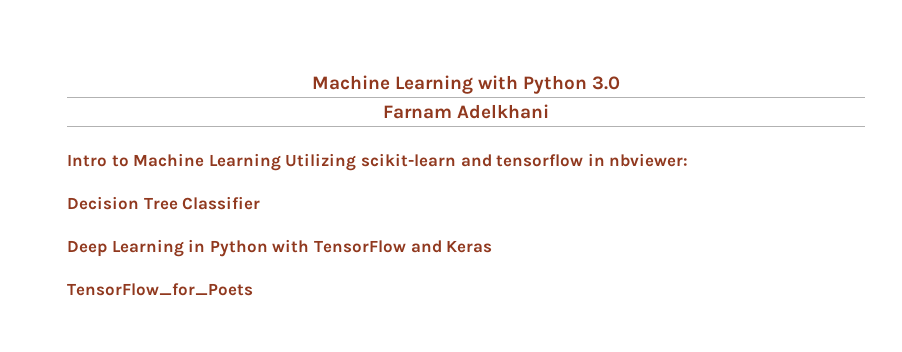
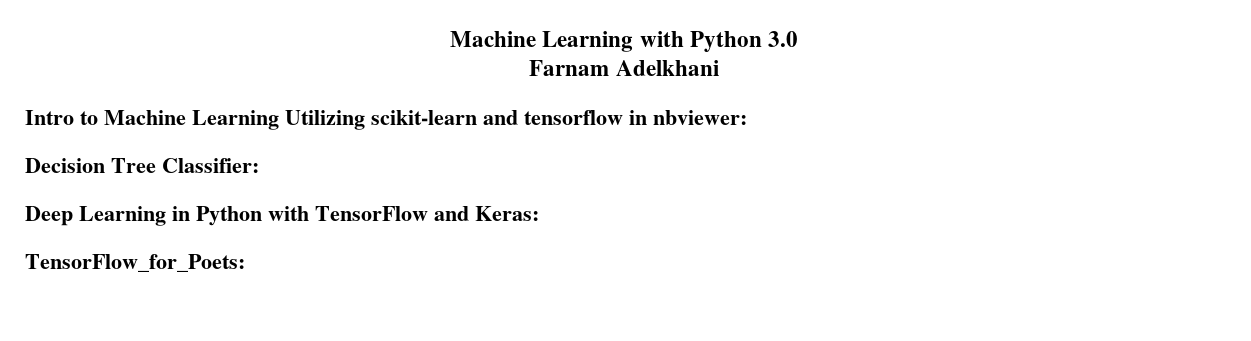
- Decision Tree Classifier
+ Decision Tree Classifier:
- Deep Learning in Python with TensorFlow and Keras
- TensorFlow_for_Poets
+ Deep Learning in Python with TensorFlow and Keras:
+ TensorFlow_for_Poets:

